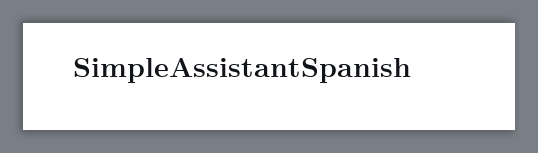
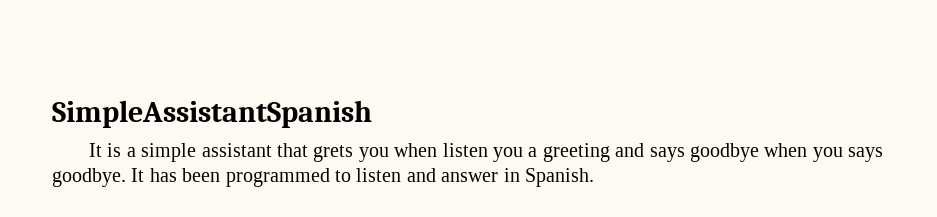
+ It is a simple assistant that grets you when listen you a greeting and says goodbye when you says goodbye. It has been programmed to listen and answer in Spanish.

